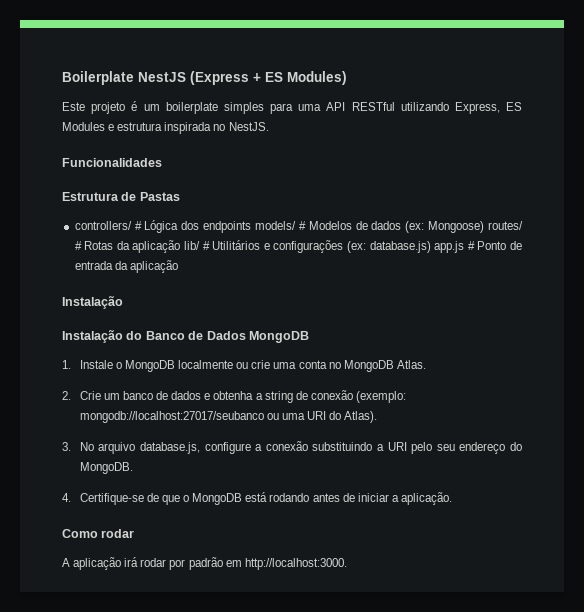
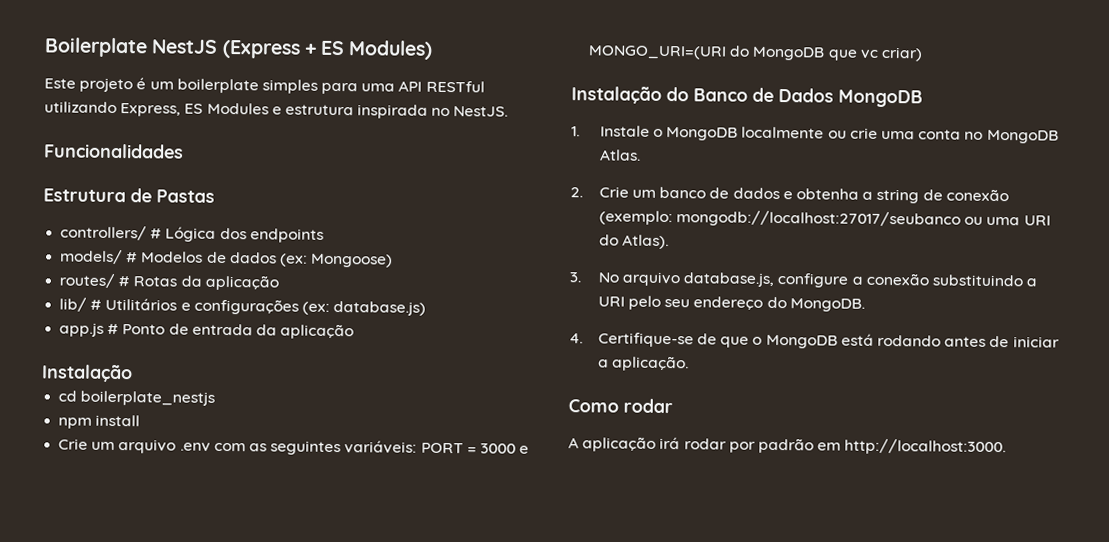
- controllers/ # Lógica dos endpoints models/ # Modelos de dados (ex: Mongoose) routes/ # Rotas da aplicação lib/ # Utilitários e configurações (ex: database.js) app.js # Ponto de entrada da aplicação
+ controllers/ # Lógica dos endpoints
+ models/ # Modelos de dados (ex: Mongoose)
+ routes/ # Rotas da aplicação
+ lib/ # Utilitários e configurações (ex: database.js)
+ app.js # Ponto de entrada da aplicação
+ cd boilerplate_nestjs
+ npm install
+ Crie um arquivo .env com as seguintes variáveis: PORT = 3000 e MONGO_URI=(URI do MongoDB que vc criar)

